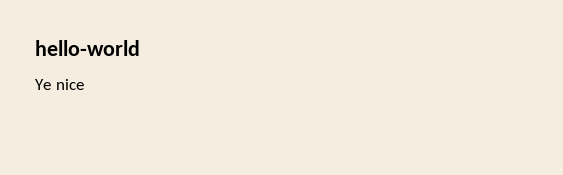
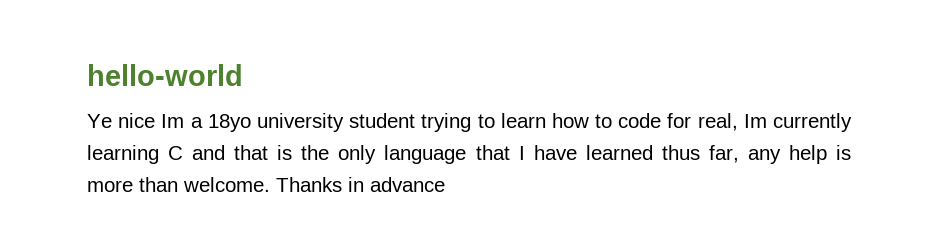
- Ye nice
+ Ye nice Im a 18yo university student trying to learn how to code for real, Im currently learning C and that is the only language that I have learned thus far, any help is more than welcome. Thanks in advance

